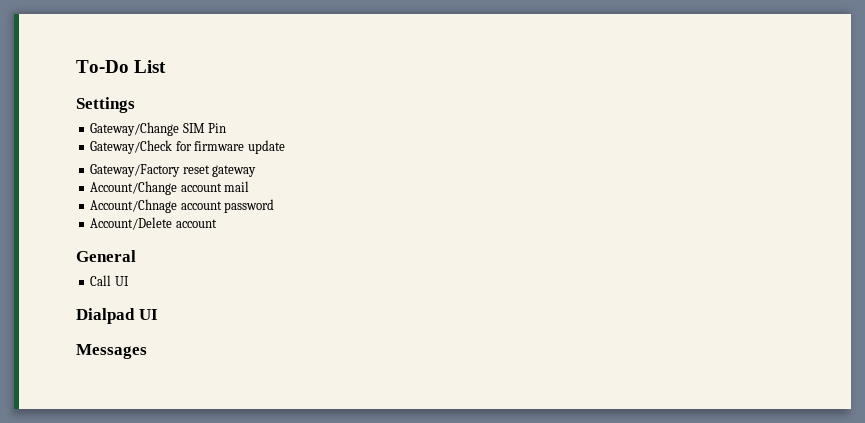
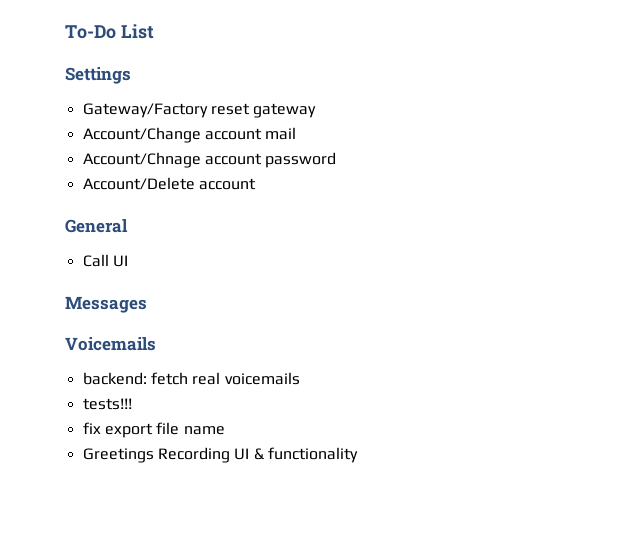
- Gateway/Change SIM Pin
- Gateway/Check for firmware update
- Dialpad UI
  Messages
+ Voicemails
+ backend: fetch real voicemails
+ tests!!!
+ fix export file name
+ Greetings Recording UI & functionality

